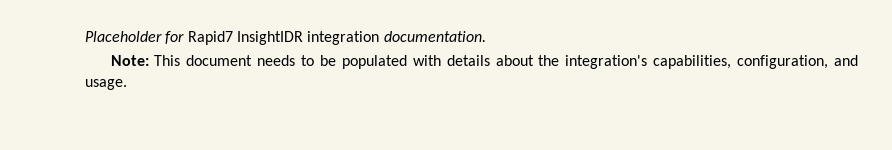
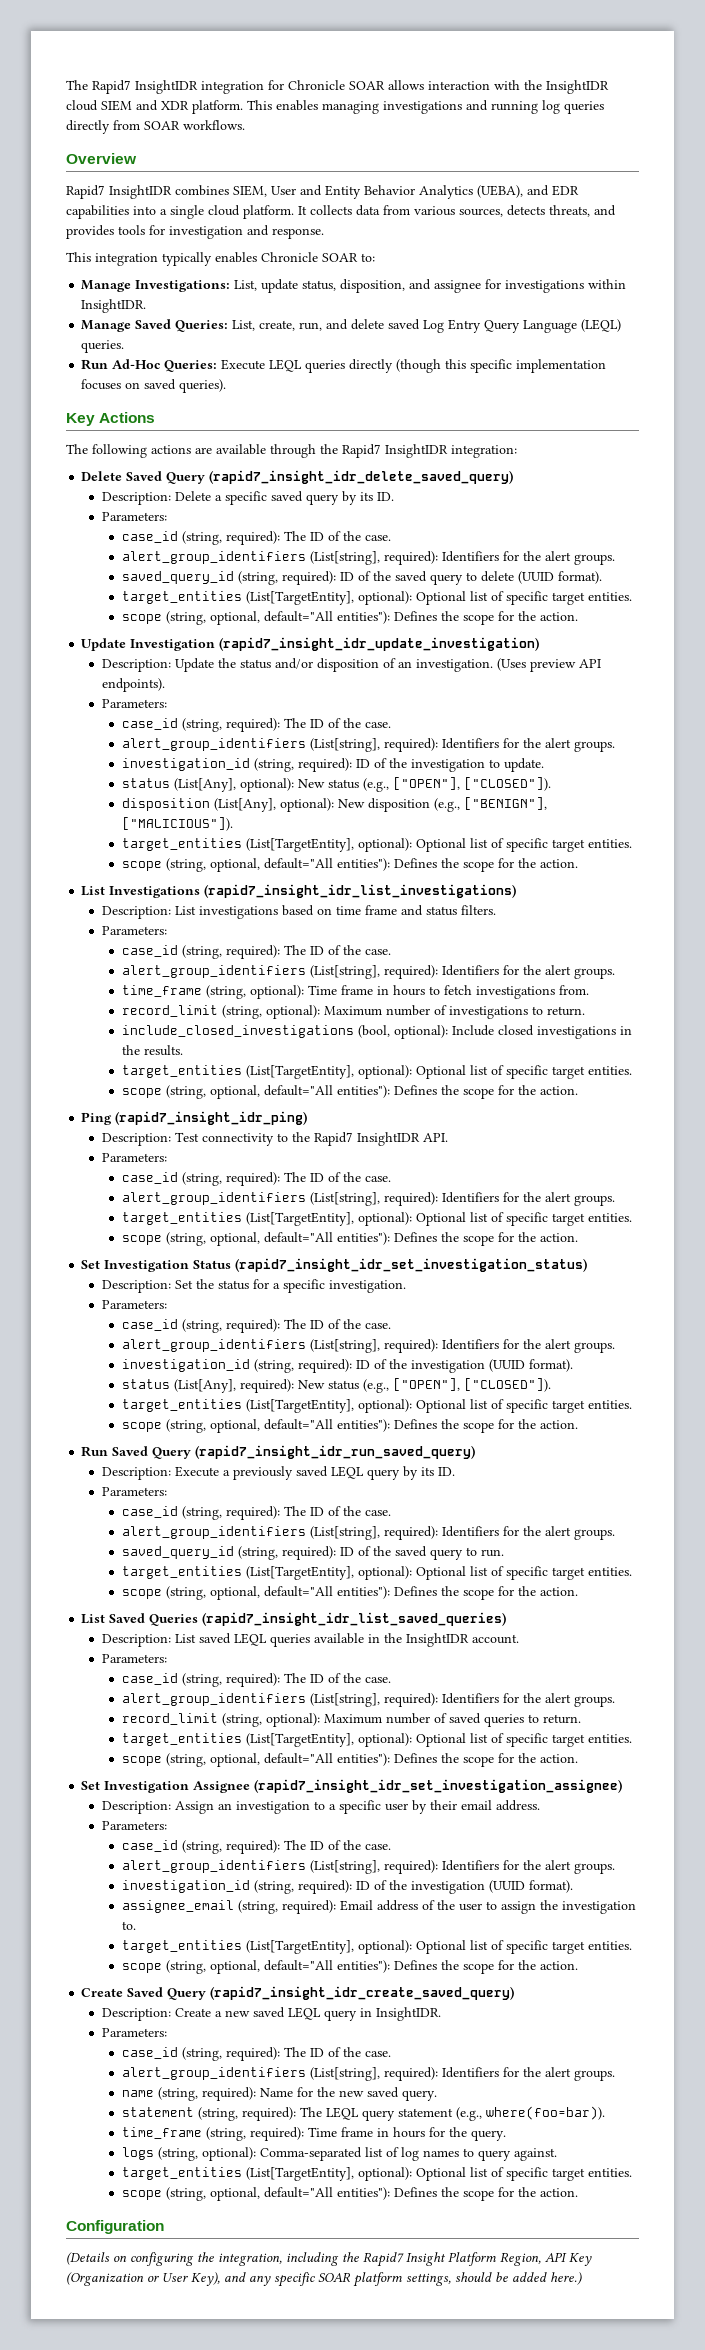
- Placeholder for Rapid7 InsightIDR integration documentation.
- Note: This document needs to be populated with details about the integration's capabilities, configuration, and usage.
+ The Rapid7 InsightIDR integration for Chronicle SOAR allows interaction with the InsightIDR cloud SIEM and XDR platform. This enables managing investigations and running log queries directly from SOAR workflows.
+ Overview
+ Rapid7 InsightIDR combines SIEM, User and Entity Behavior Analytics (UEBA), and EDR capabilities into a single cloud platform. It collects data from various sources, detects threats, and provides tools for investigation and response.
+ This integration typically enables Chronicle SOAR to:
+ Manage Investigations: List, update status, disposition, and assignee for investigations within InsightIDR.
+ Manage Saved Queries: List, create, run, and delete saved Log Entry Query Language (LEQL) queries.
+ Run Ad-Hoc Queries: Execute LEQL queries directly (though this specific implementation focuses on saved queries).
+ Key Actions
+ The following actions are available through the Rapid7 InsightIDR integration:
+ Delete Saved Query (rapid7_insight_idr_delete_saved_query)
+ Description: Delete a specific saved query by its ID.
+ Parameters:
+ case_id (string, required): The ID of the case.
+ alert_group_identifiers (List[string], required): Identifiers for the alert groups.
+ saved_query_id (string, required): ID of the saved query to delete (UUID format).
+ target_entities (List[TargetEntity], optional): Optional list of specific target entities.
+ scope (string, optional, default="All entities"): Defines the scope for the action.
+ Update Investigation (rapid7_insight_idr_update_investigation)
+ Description: Update the status and/or disposition of an investigation. (Uses preview API endpoints).
+ Parameters:
+ case_id (string, required): The ID of the case.
+ alert_group_identifiers (List[string], required): Identifiers for the alert groups.
+ investigation_id (string, required): ID of the investigation to update.
+ status (List[Any], optional): New status (e.g., ["OPEN"], ["CLOSED"]).
+ disposition (List[Any], optional): New disposition (e.g., ["BENIGN"], ["MALICIOUS"]).
+ target_entities (List[TargetEntity], optional): Optional list of specific target entities.
+ scope (string, optional, default="All entities"): Defines the scope for the action.
+ List Investigations (rapid7_insight_idr_list_investigations)
+ Description: List investigations based on time frame and status filters.
+ Parameters:
+ case_id (string, required): The ID of the case.
+ alert_group_identifiers (List[string], required): Identifiers for the alert groups.
+ time_frame (string, optional): Time frame in hours to fetch investigations from.
+ record_limit (string, optional): Maximum number of investigations to return.
+ include_closed_investigations (bool, optional): Include closed investigations in the results.
+ target_entities (List[TargetEntity], optional): Optional list of specific target entities.
+ scope (string, optional, default="All entities"): Defines the scope for the action.
+ Ping (rapid7_insight_idr_ping)
+ Description: Test connectivity to the Rapid7 InsightIDR API.
+ Parameters:
+ case_id (string, required): The ID of the case.
+ alert_group_identifiers (List[string], required): Identifiers for the alert groups.
+ target_entities (List[TargetEntity], optional): Optional list of specific target entities.
+ scope (string, optional, default="All entities"): Defines the scope for the action.
+ Set Investigation Status (rapid7_insight_idr_set_investigation_status)
+ Description: Set the status for a specific investigation.
+ Parameters:
+ case_id (string, required): The ID of the case.
+ alert_group_identifiers (List[string], required): Identifiers for the alert groups.
+ investigation_id (string, required): ID of the investigation (UUID format).
+ status (List[Any], required): New status (e.g., ["OPEN"], ["CLOSED"]).
+ target_entities (List[TargetEntity], optional): Optional list of specific target entities.
+ scope (string, optional, default="All entities"): Defines the scope for the action.
+ Run Saved Query (rapid7_insight_idr_run_saved_query)
+ Description: Execute a previously saved LEQL query by its ID.
+ Parameters:
+ case_id (string, required): The ID of the case.
+ alert_group_identifiers (List[string], required): Identifiers for the alert groups.
+ saved_query_id (string, required): ID of the saved query to run.
+ target_entities (List[TargetEntity], optional): Optional list of specific target entities.
+ scope (string, optional, default="All entities"): Defines the scope for the action.
+ List Saved Queries (rapid7_insight_idr_list_saved_queries)
+ Description: List saved LEQL queries available in the InsightIDR account.
+ Parameters:
+ case_id (string, required): The ID of the case.
+ alert_group_identifiers (List[string], required): Identifiers for the alert groups.
+ record_limit (string, optional): Maximum number of saved queries to return.
+ target_entities (List[TargetEntity], optional): Optional list of specific target entities.
+ scope (string, optional, default="All entities"): Defines the scope for the action.
+ Set Investigation Assignee (rapid7_insight_idr_set_investigation_assignee)
+ Description: Assign an investigation to a specific user by their email address.
+ Parameters:
+ case_id (string, required): The ID of the case.
+ alert_group_identifiers (List[string], required): Identifiers for the alert groups.
+ investigation_id (string, required): ID of the investigation (UUID format).
+ assignee_email (string, required): Email address of the user to assign the investigation to.
+ target_entities (List[TargetEntity], optional): Optional list of specific target entities.
+ scope (string, optional, default="All entities"): Defines the scope for the action.
+ Create Saved Query (rapid7_insight_idr_create_saved_query)
+ Description: Create a new saved LEQL query in InsightIDR.
+ Parameters:
+ case_id (string, required): The ID of the case.
+ alert_group_identifiers (List[string], required): Identifiers for the alert groups.
+ name (string, required): Name for the new saved query.
+ statement (string, required): The LEQL query statement (e.g., where(foo=bar)).
+ time_frame (string, required): Time frame in hours for the query.
+ logs (string, optional): Comma-separated list of log names to query against.
+ target_entities (List[TargetEntity], optional): Optional list of specific target entities.
+ scope (string, optional, default="All entities"): Defines the scope for the action.
+ Configuration
+ (Details on configuring the integration, including the Rapid7 Insight Platform Region, API Key (Organization or User Key), and any specific SOAR platform settings, should be added here.)

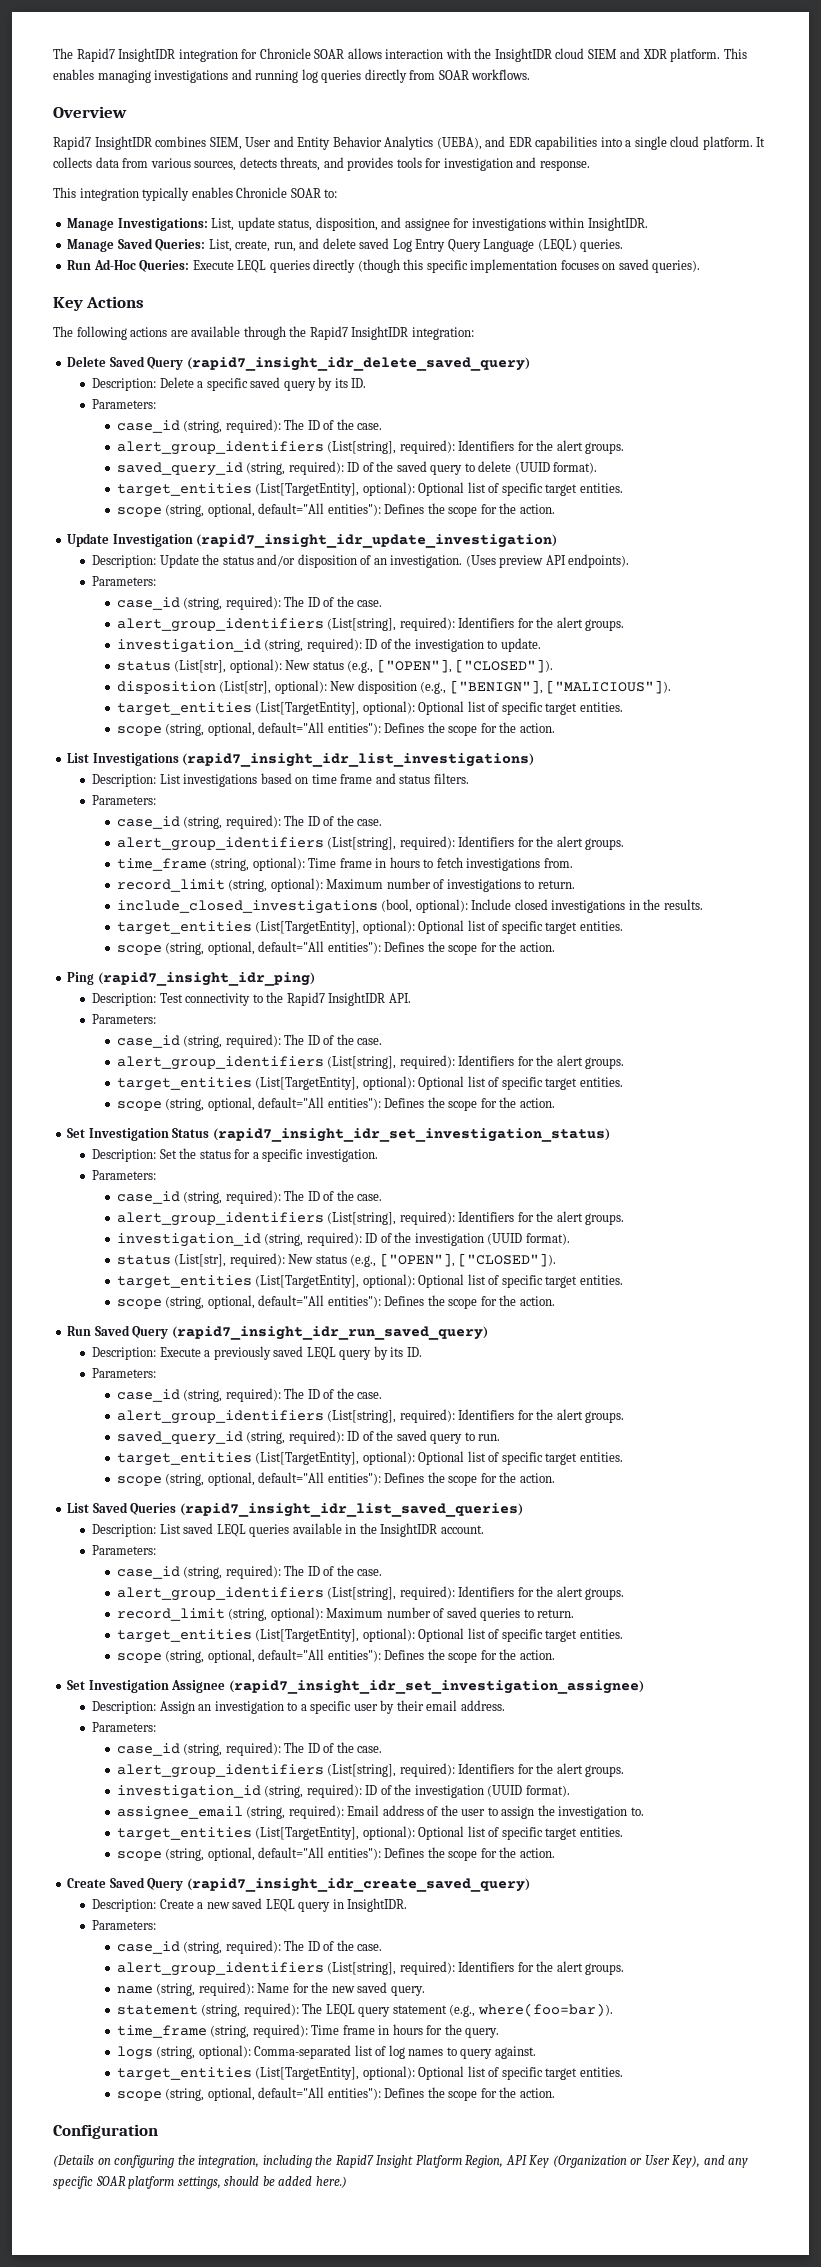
- status (List[Any], optional): New status (e.g., ["OPEN"], ["CLOSED"]).
+ status (List[str], optional): New status (e.g., ["OPEN"], ["CLOSED"]).
- disposition (List[Any], optional): New disposition (e.g., ["BENIGN"], ["MALICIOUS"]).
+ disposition (List[str], optional): New disposition (e.g., ["BENIGN"], ["MALICIOUS"]).
- status (List[Any], required): New status (e.g., ["OPEN"], ["CLOSED"]).
+ status (List[str], required): New status (e.g., ["OPEN"], ["CLOSED"]).

